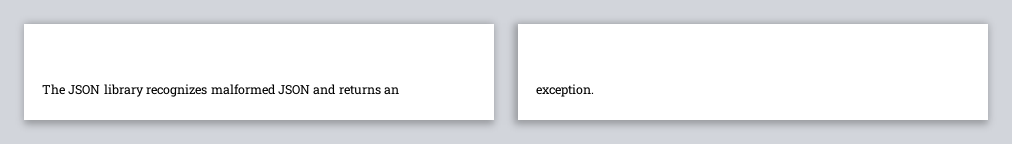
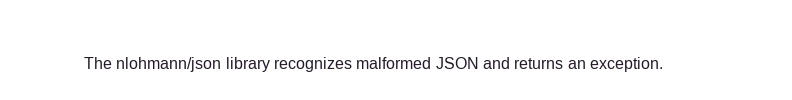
- The JSON library recognizes malformed JSON and returns an exception.
+ The nlohmann/json library recognizes malformed JSON and returns an exception.

